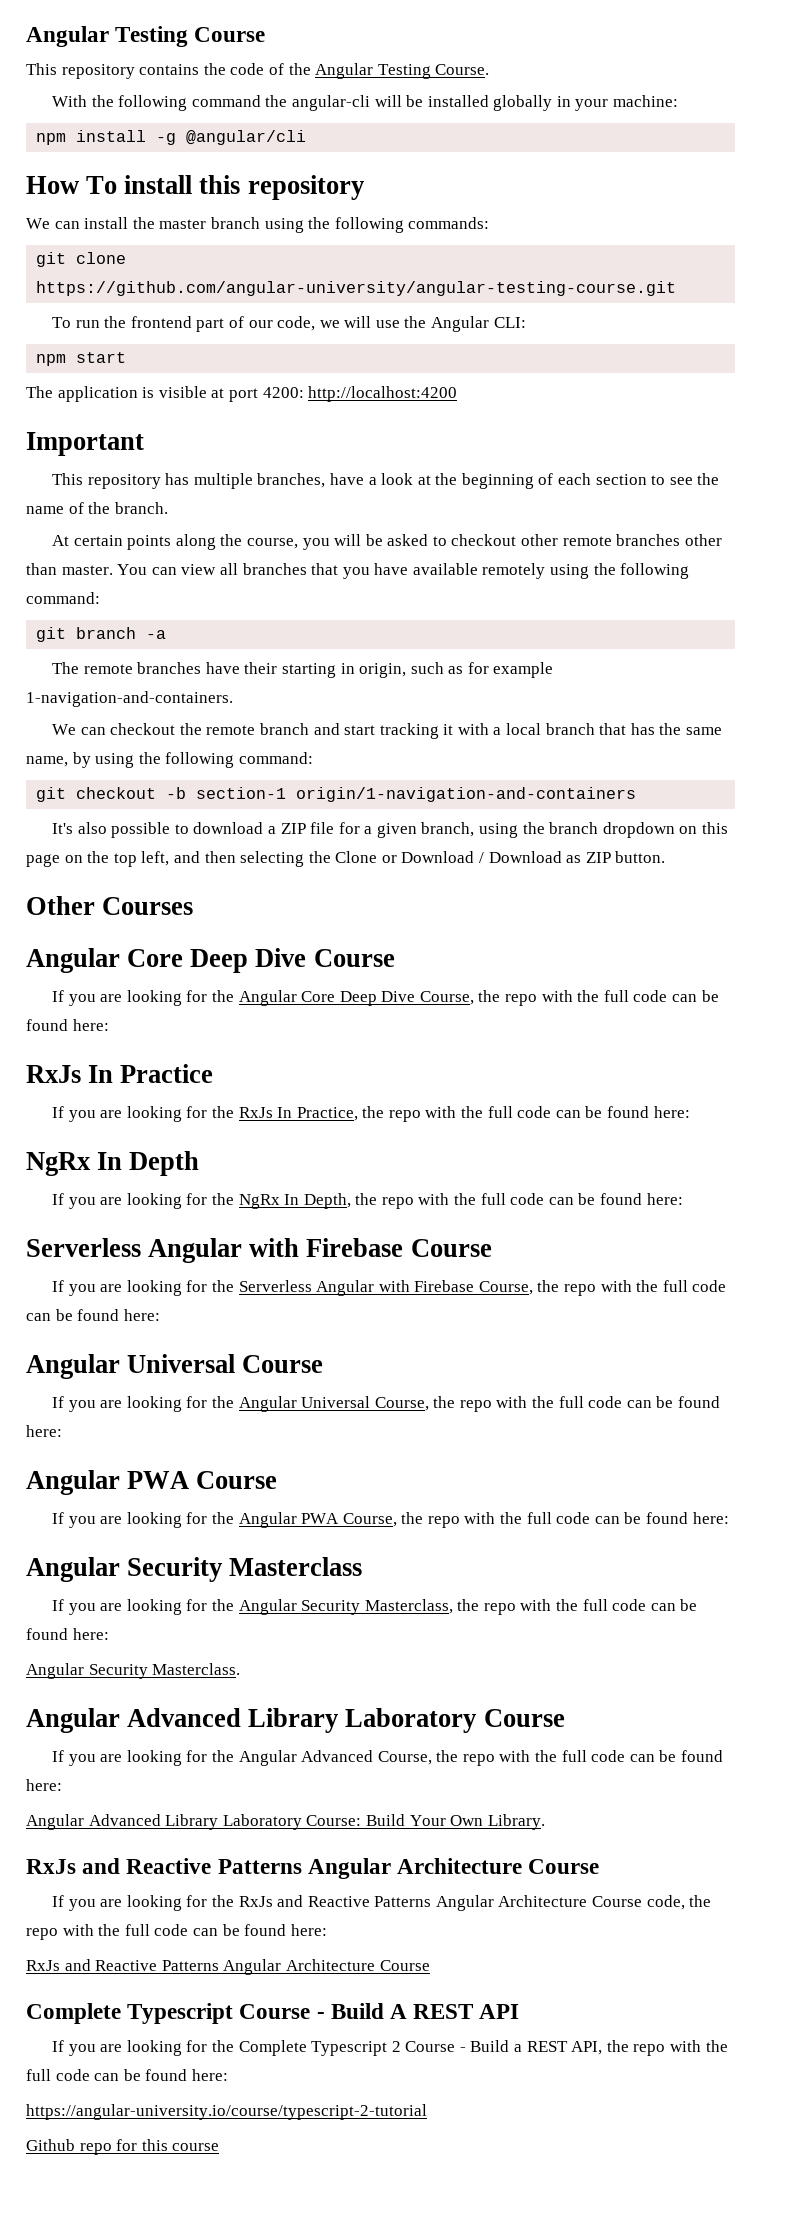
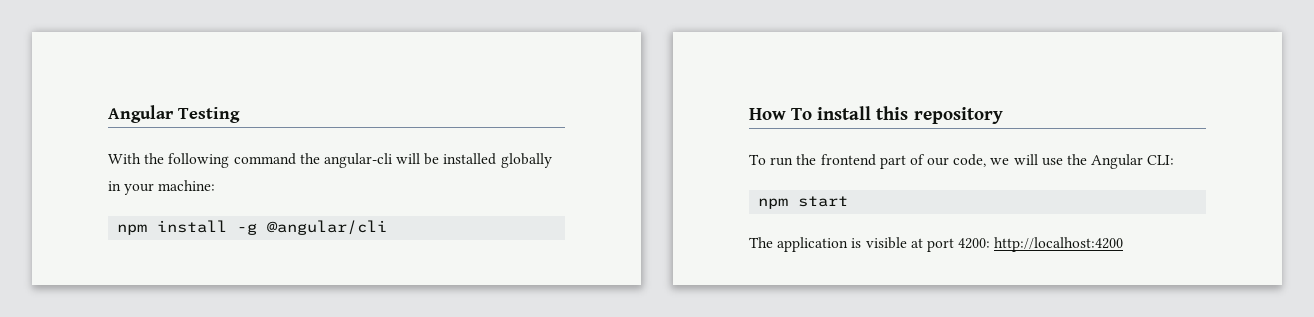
- Angular Testing Course
- This repository contains the code of the Angular Testing Course.
+ Angular Testing
- We can install the master branch using the following commands:
- git clone https://github.com/angular-university/angular-testing-course.git
- Important
- This repository has multiple branches, have a look at the beginning of each section to see the name of the branch.
- At certain points along the course, you will be asked to checkout other remote branches other than master. You can view all branches that you have available remotely using the following command:
- git branch -a
- The remote branches have their starting in origin, such as for example 1-navigation-and-containers.
- We can checkout the remote branch and start tracking it with a local branch that has the same name, by using the following command:
- git checkout -b section-1 origin/1-navigation-and-containers
- It's also possible to download a ZIP file for a given branch, using the branch dropdown on this page on the top left, and then selecting the Clone or Download / Download as ZIP button.
- Other Courses
- Angular Core Deep Dive Course
- If you are looking for the Angular Core Deep Dive Course, the repo with the full code can be found here:
- RxJs In Practice
- If you are looking for the RxJs In Practice, the repo with the full code can be found here:
- NgRx In Depth
- If you are looking for the NgRx In Depth, the repo with the full code can be found here:
- Serverless Angular with Firebase Course
- If you are looking for the Serverless Angular with Firebase Course, the repo with the full code can be found here:
- Angular Universal Course
- If you are looking for the Angular Universal Course, the repo with the full code can be found here:
- Angular PWA Course
- If you are looking for the Angular PWA Course, the repo with the full code can be found here:
- Angular Security Masterclass
- If you are looking for the Angular Security Masterclass, the repo with the full code can be found here:
- Angular Security Masterclass.
- Angular Advanced Library Laboratory Course
- If you are looking for the Angular Advanced Course, the repo with the full code can be found here:
- Angular Advanced Library Laboratory Course: Build Your Own Library.
- RxJs and Reactive Patterns Angular Architecture Course
- If you are looking for the RxJs and Reactive Patterns Angular Architecture Course code, the repo with the full code can be found here:
- RxJs and Reactive Patterns Angular Architecture Course
- Complete Typescript Course - Build A REST API
- If you are looking for the Complete Typescript 2 Course - Build a REST API, the repo with the full code can be found here:
- https://angular-university.io/course/typescript-2-tutorial
- Github repo for this course

